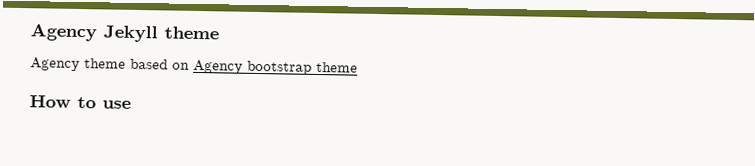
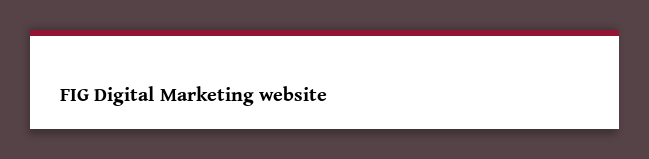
- Agency Jekyll theme
- Agency theme based on Agency bootstrap theme
- How to use
+ FIG Digital Marketing website

